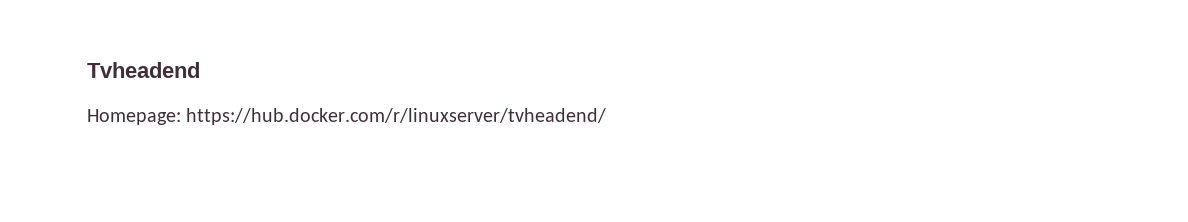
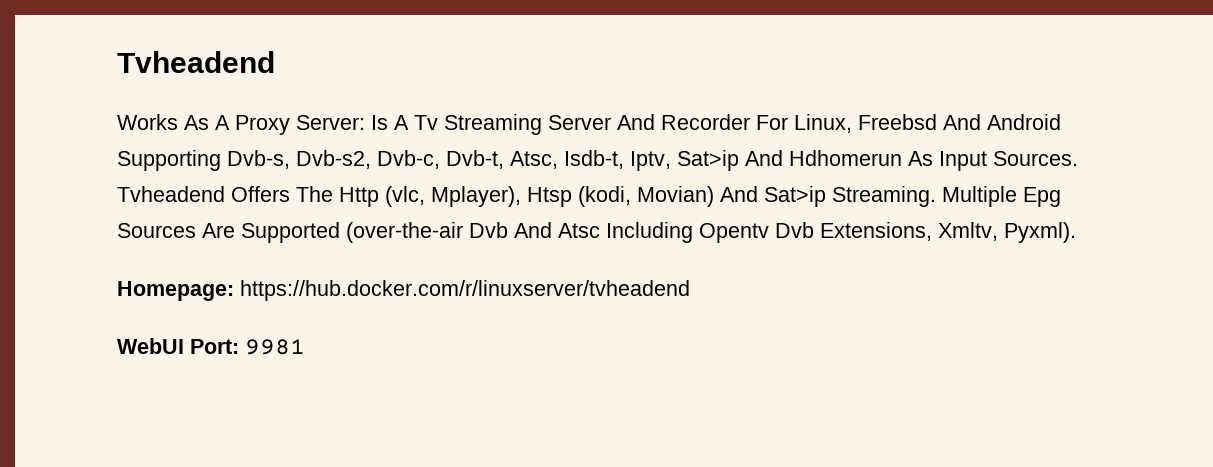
- Homepage: https://hub.docker.com/r/linuxserver/tvheadend/
+ Works As A Proxy Server: Is A Tv Streaming Server And Recorder For Linux, Freebsd And Android Supporting Dvb-s, Dvb-s2, Dvb-c, Dvb-t, Atsc, Isdb-t, Iptv, Sat>ip And Hdhomerun As Input Sources. Tvheadend Offers The Http (vlc, Mplayer), Htsp (kodi, Movian) And Sat>ip Streaming. Multiple Epg Sources Are Supported (over-the-air Dvb And Atsc Including Opentv Dvb Extensions, Xmltv, Pyxml).
+ Homepage: https://hub.docker.com/r/linuxserver/tvheadend
+ WebUI Port: 9981

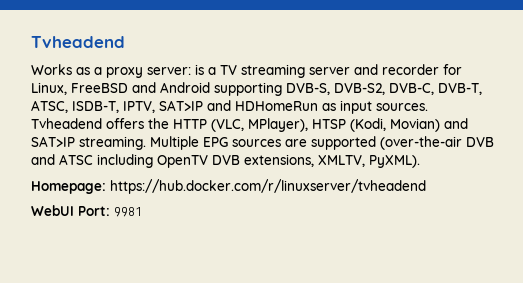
- Works As A Proxy Server: Is A Tv Streaming Server And Recorder For Linux, Freebsd And Android Supporting Dvb-s, Dvb-s2, Dvb-c, Dvb-t, Atsc, Isdb-t, Iptv, Sat>ip And Hdhomerun As Input Sources. Tvheadend Offers The Http (vlc, Mplayer), Htsp (kodi, Movian) And Sat>ip Streaming. Multiple Epg Sources Are Supported (over-the-air Dvb And Atsc Including Opentv Dvb Extensions, Xmltv, Pyxml).
+ Works as a proxy server: is a TV streaming server and recorder for Linux, FreeBSD and Android supporting DVB-S, DVB-S2, DVB-C, DVB-T, ATSC, ISDB-T, IPTV, SAT>IP and HDHomeRun as input sources. Tvheadend offers the HTTP (VLC, MPlayer), HTSP (Kodi, Movian) and SAT>IP streaming. Multiple EPG sources are supported (over-the-air DVB and ATSC including OpenTV DVB extensions, XMLTV, PyXML).

